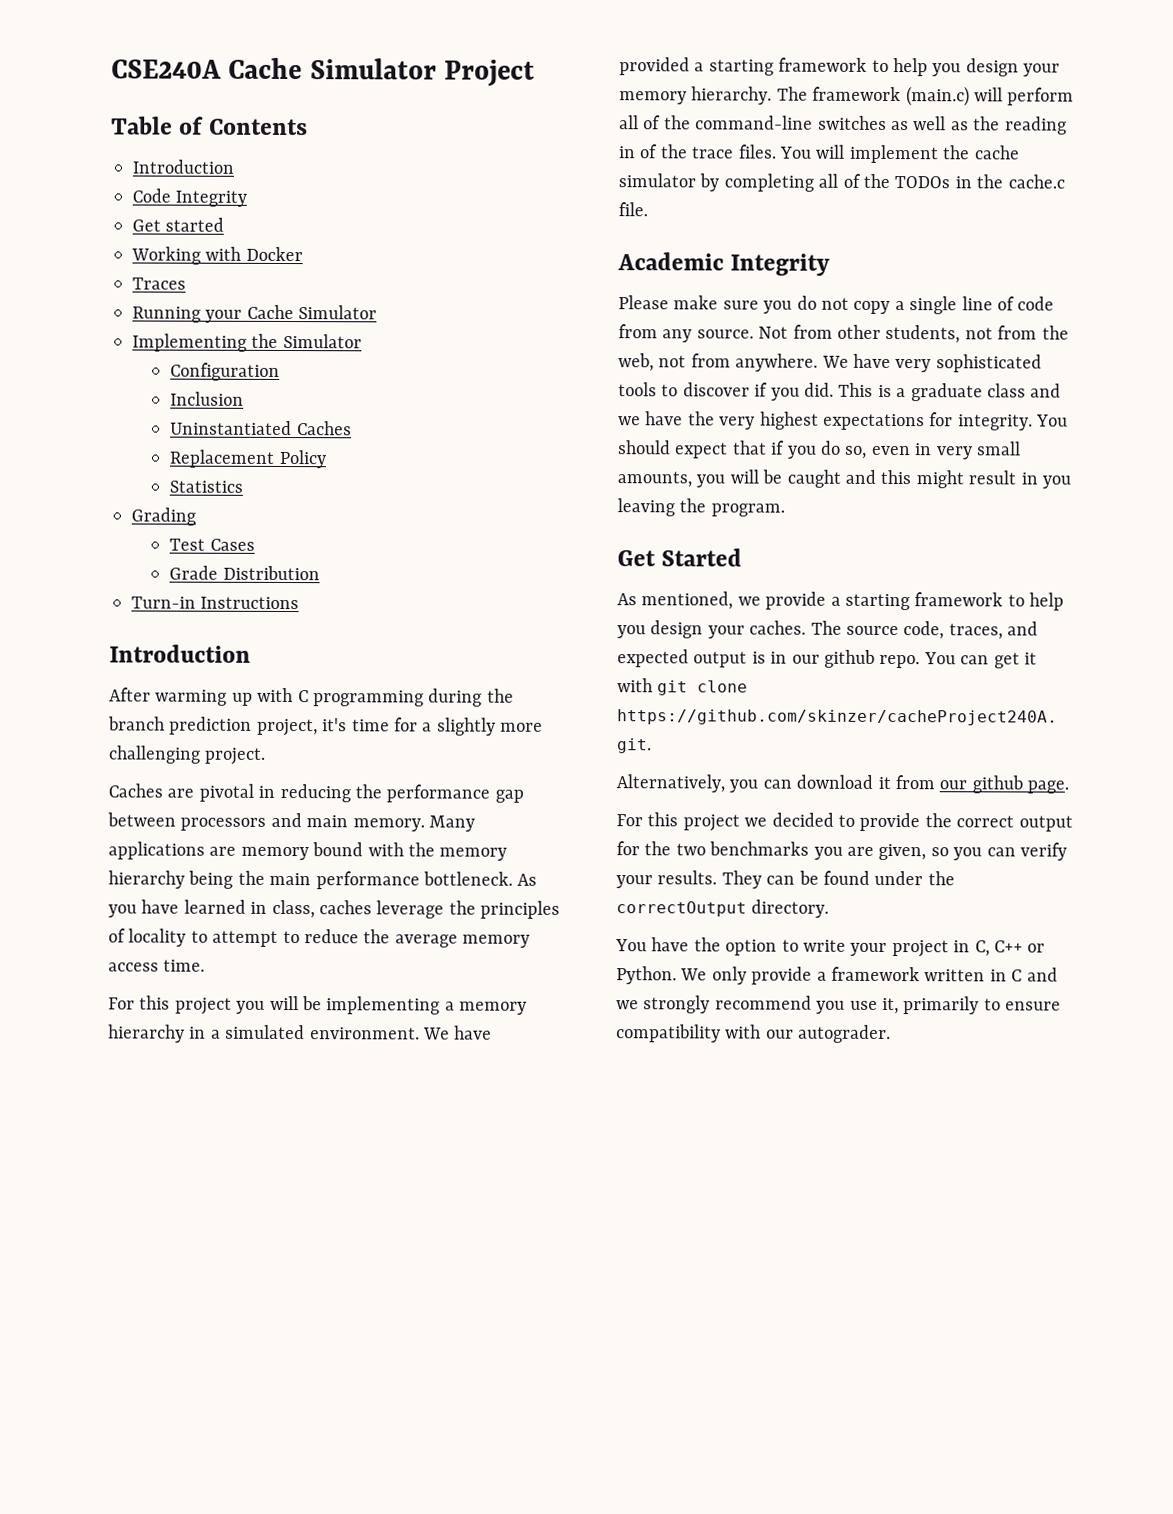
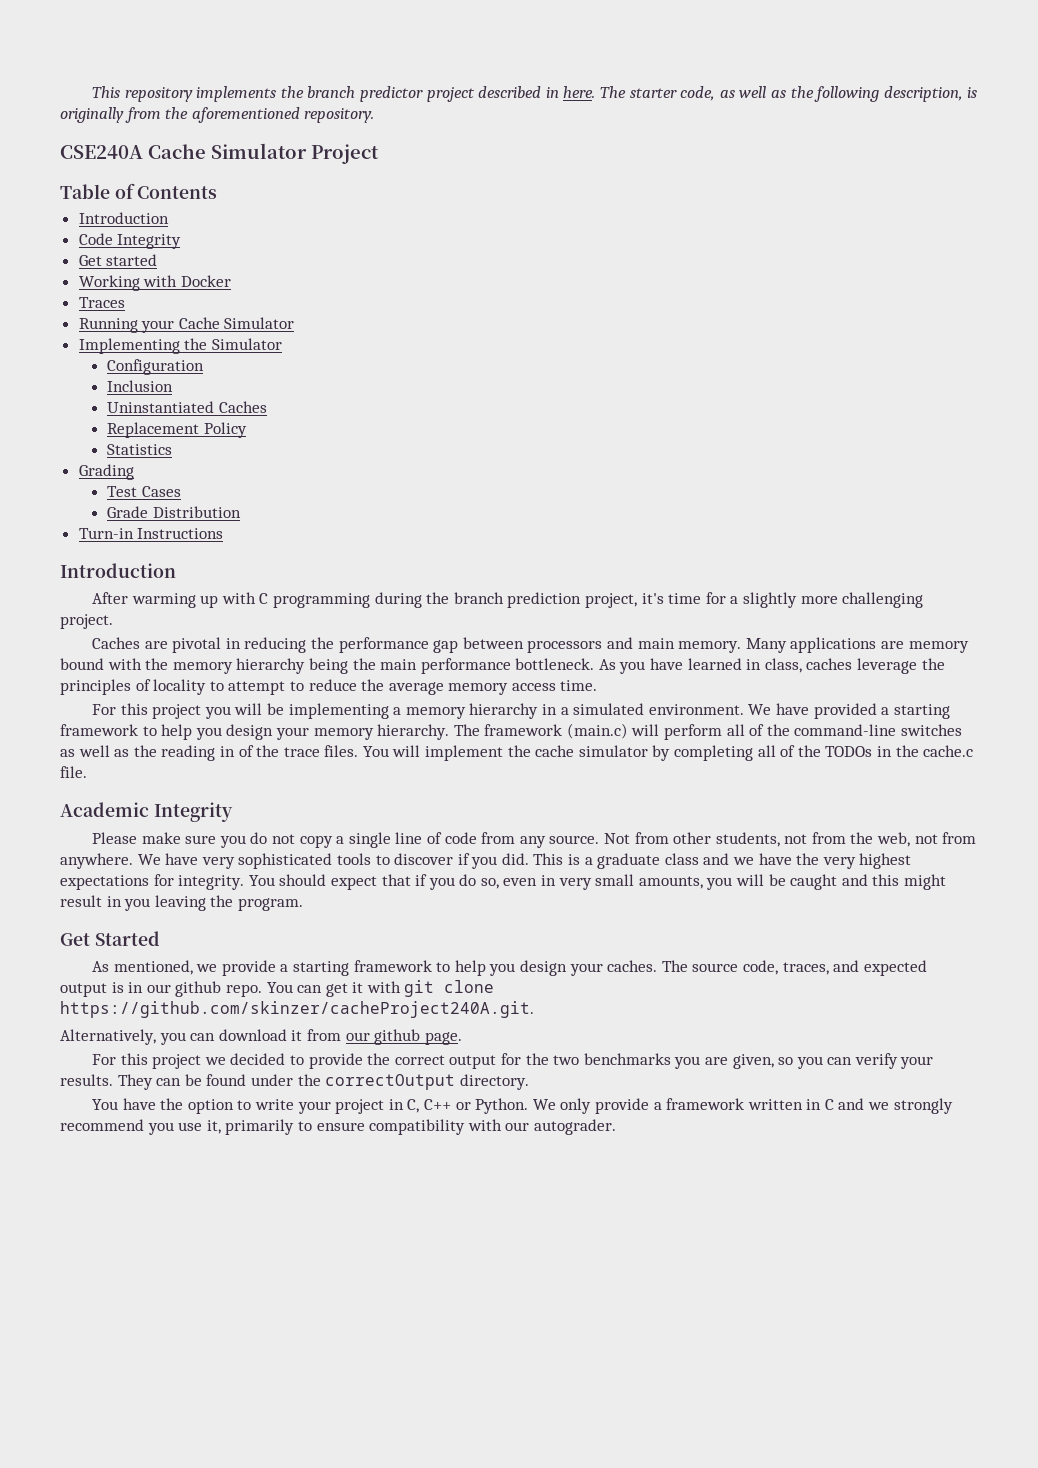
+ This repository implements the branch predictor project described in here. The starter code, as well as the following description, is originally from the aforementioned repository.

